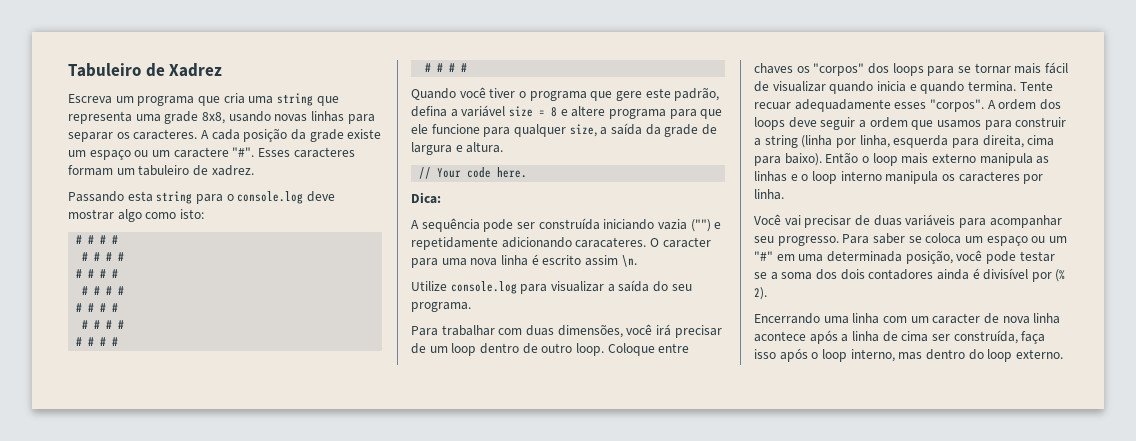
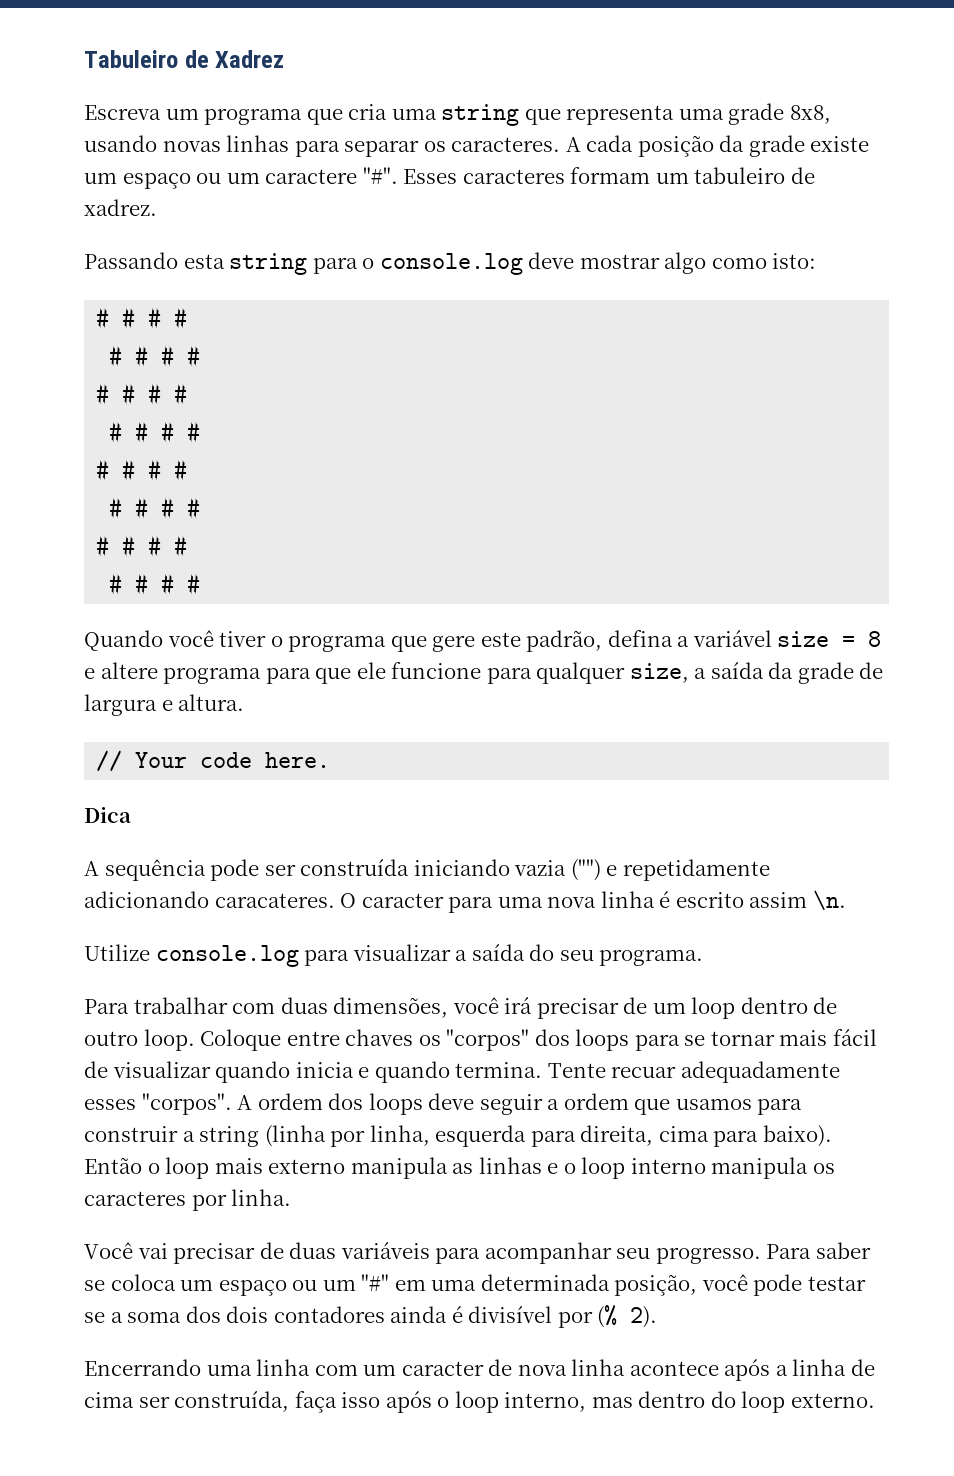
- Dica:
+ Dica

